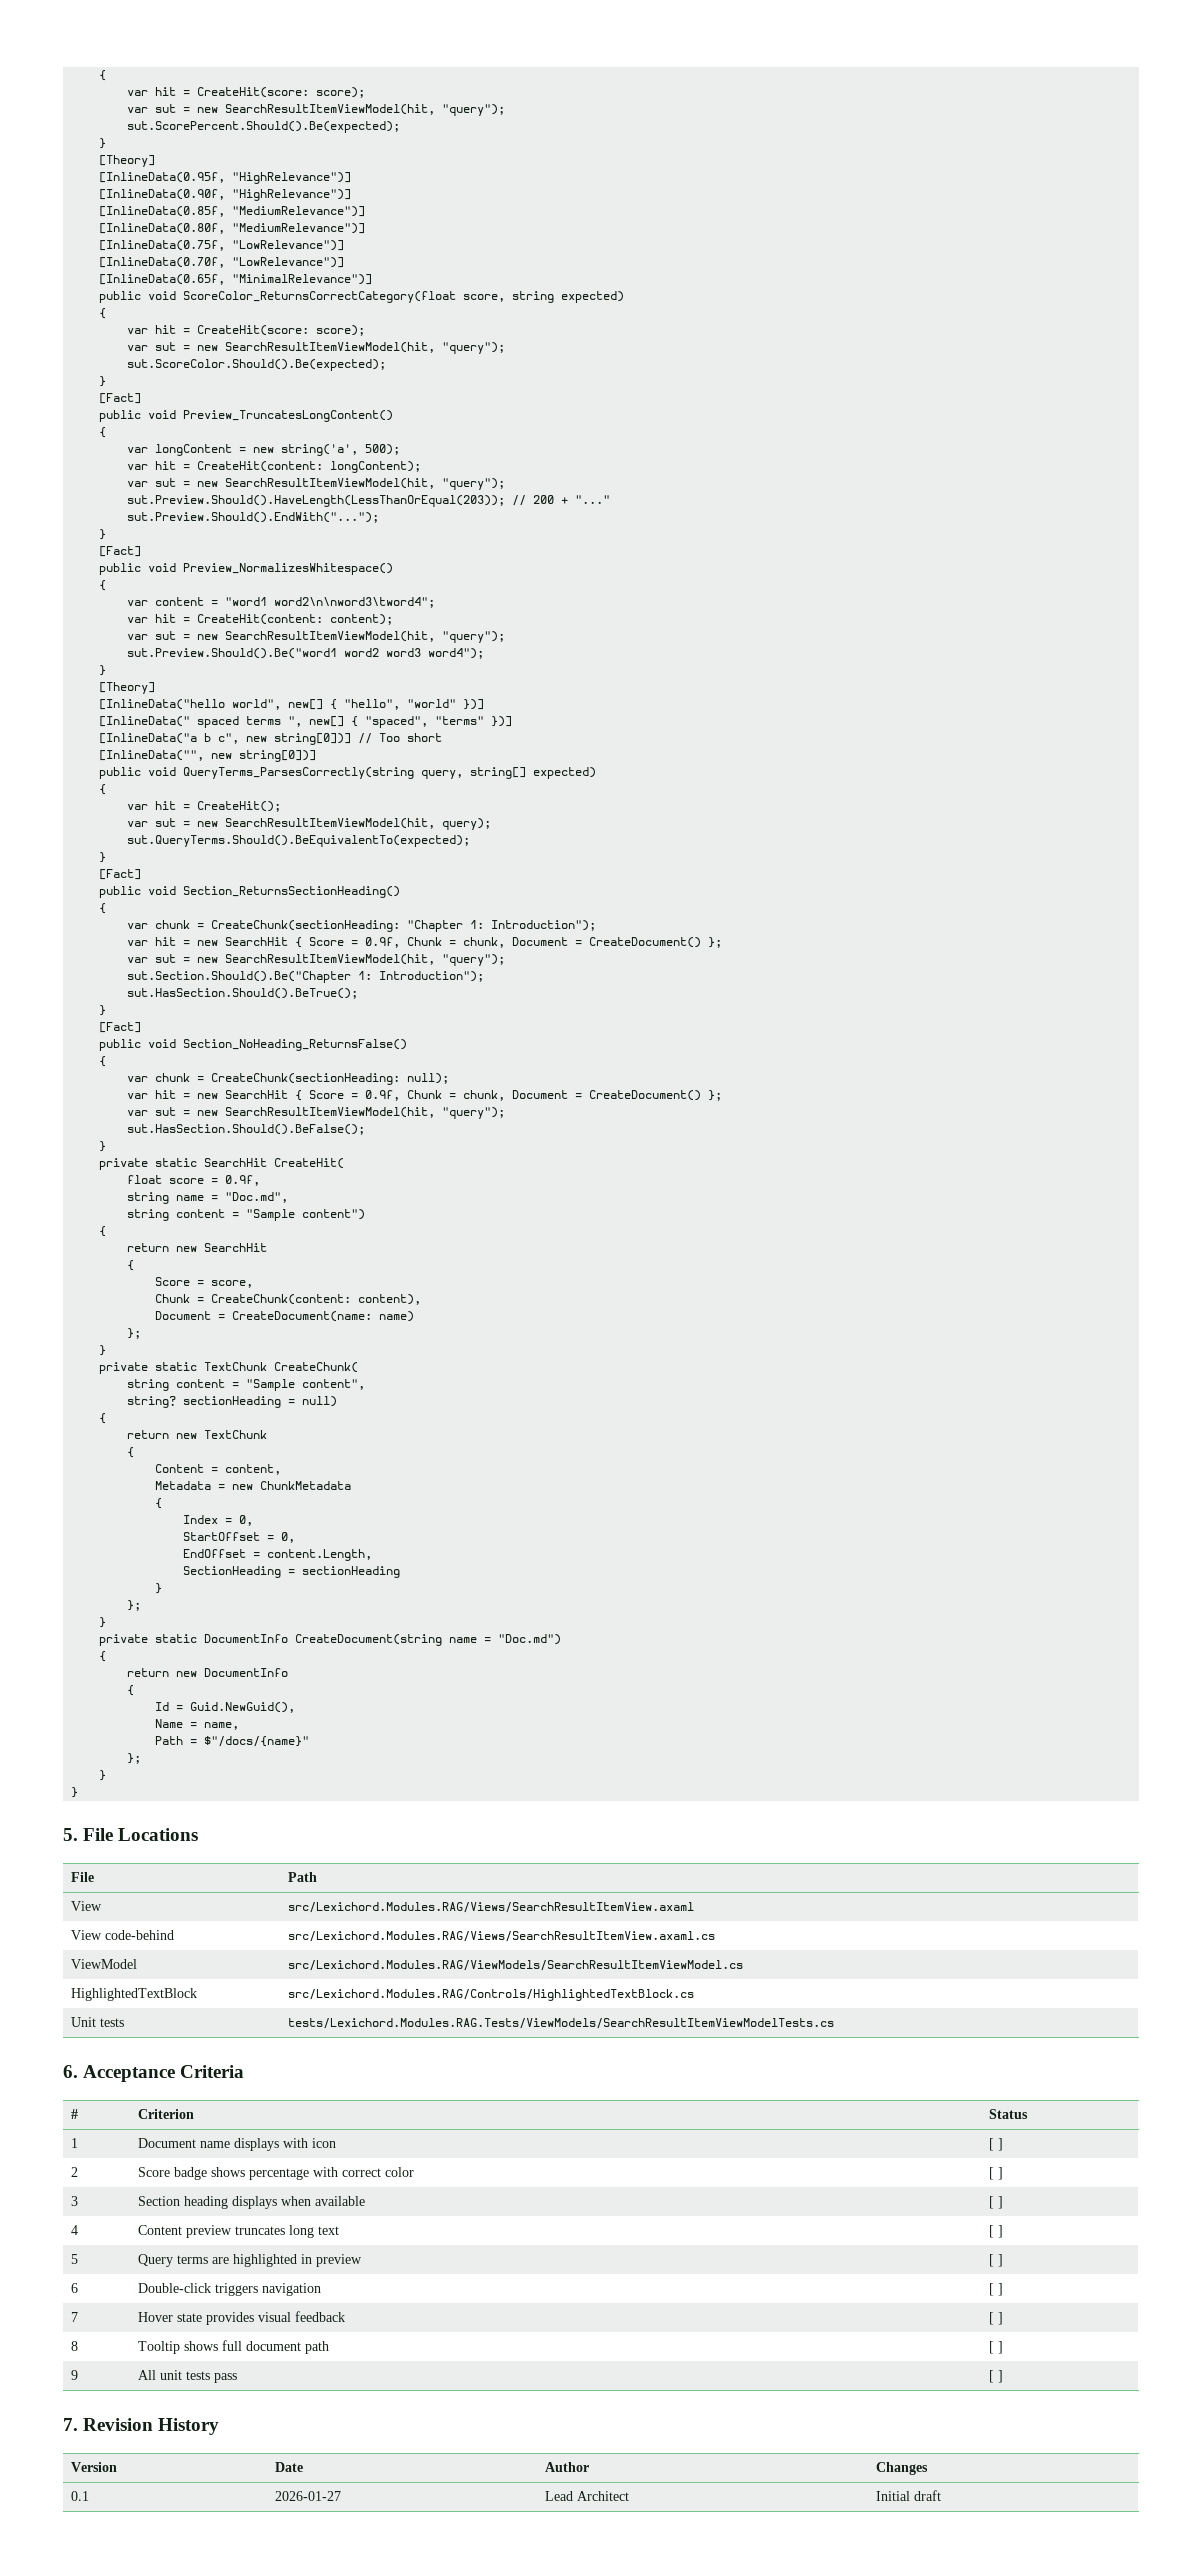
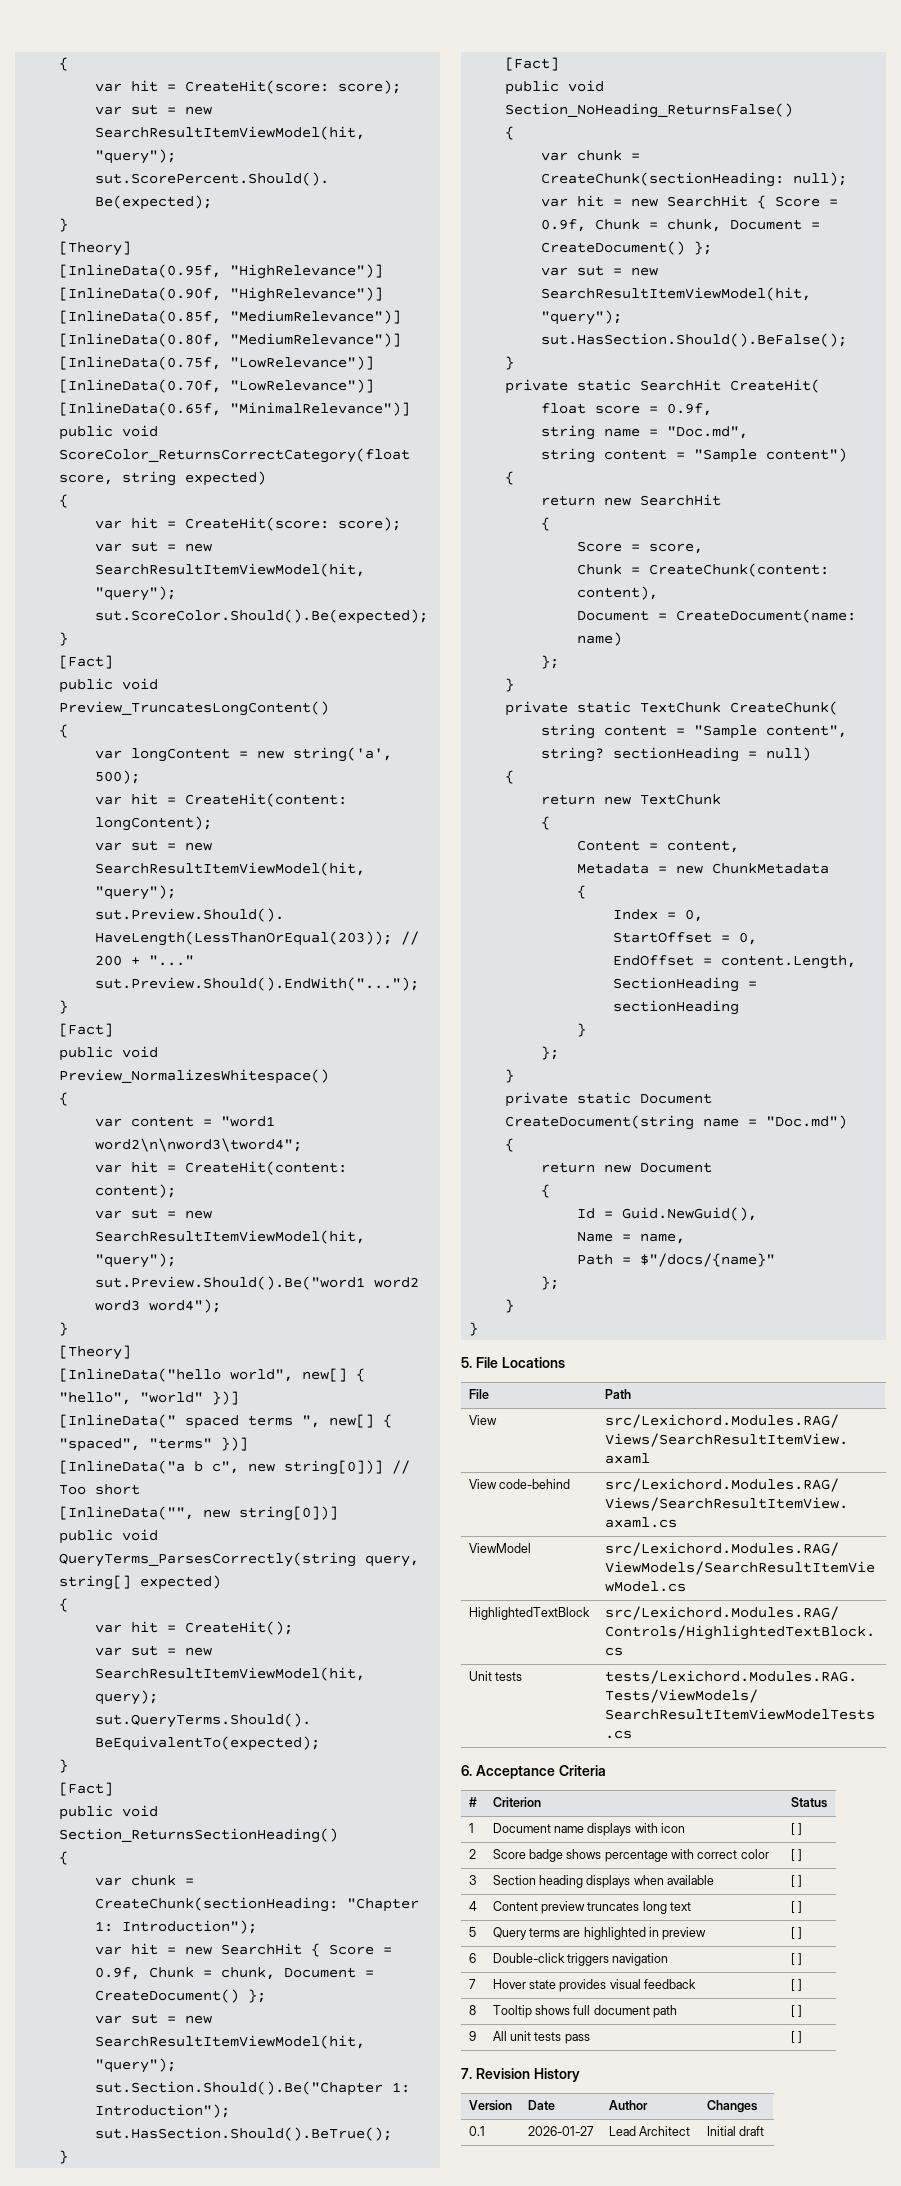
- private static DocumentInfo CreateDocument(string name = "Doc.md")
+ private static Document CreateDocument(string name = "Doc.md")
- return new DocumentInfo
+ return new Document

